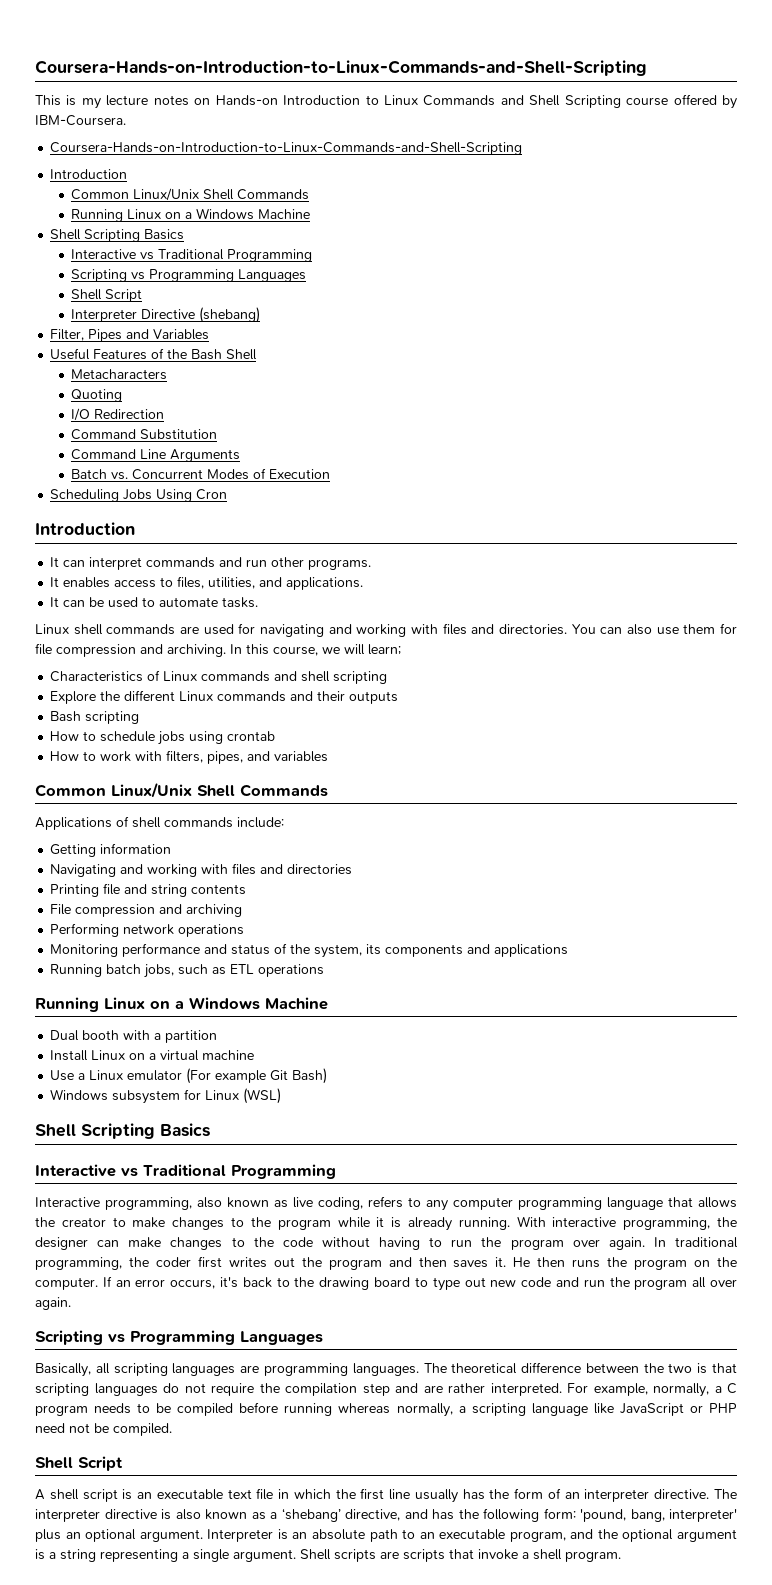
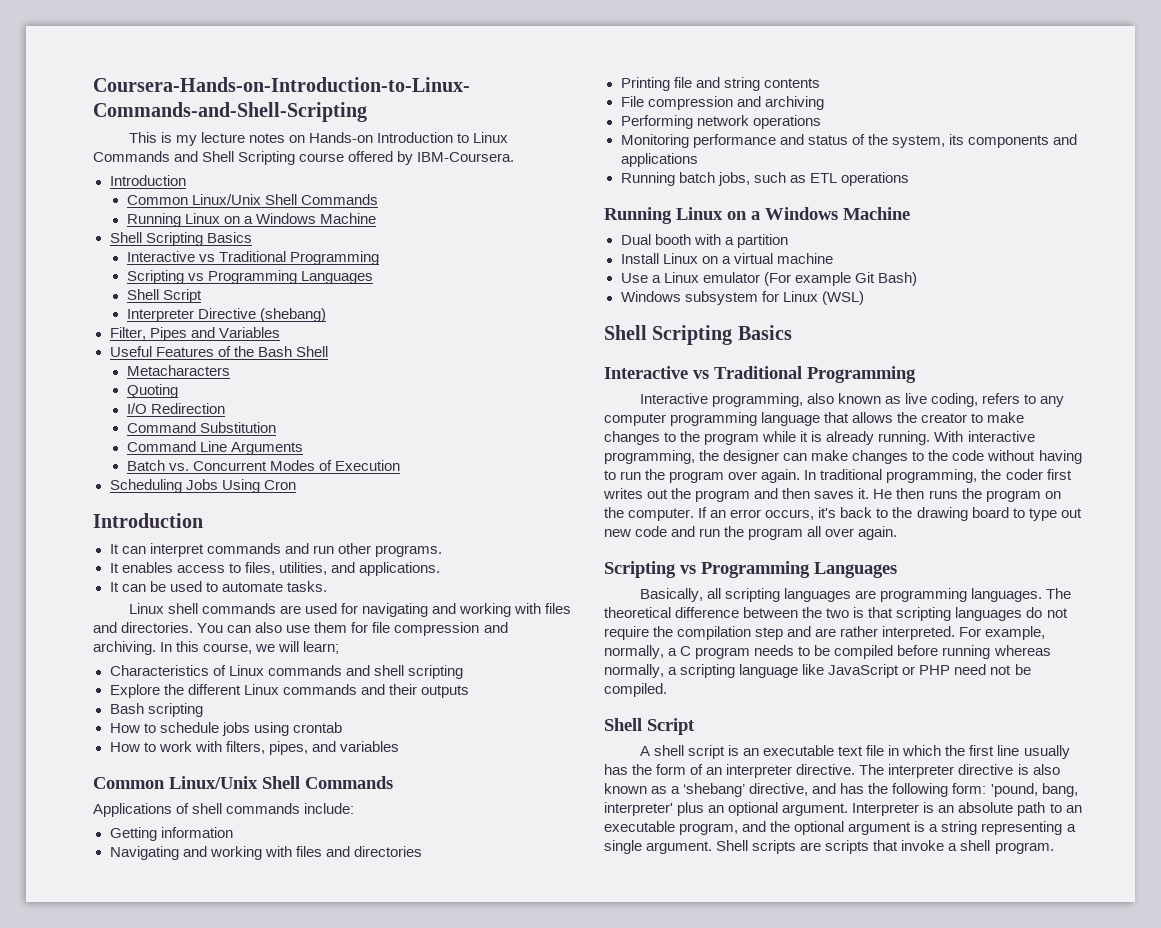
  This is my lecture notes on Hands-on Introduction to Linux Commands and Shell Scripting course offered by IBM-Coursera.
- Coursera-Hands-on-Introduction-to-Linux-Commands-and-Shell-Scripting

